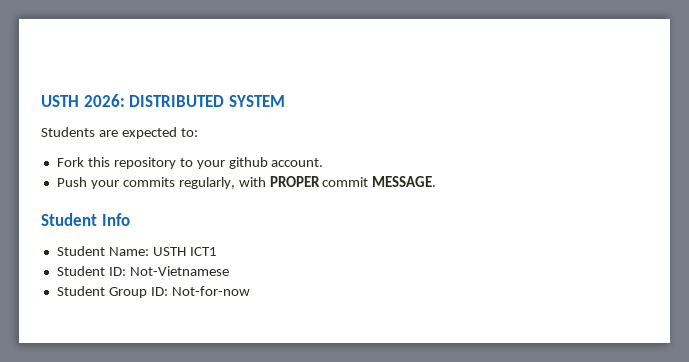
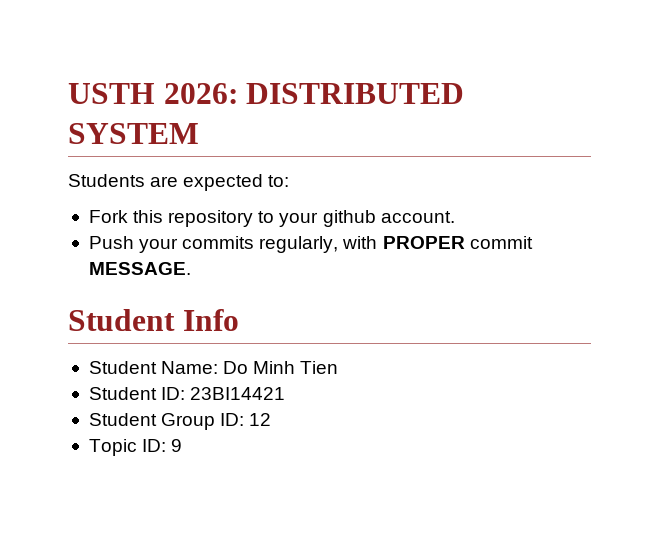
- Student Name: USTH ICT1
+ Student Name: Do Minh Tien
- Student ID: Not-Vietnamese
+ Student ID: 23BI14421
- Student Group ID: Not-for-now
+ Student Group ID: 12
+ Topic ID: 9

